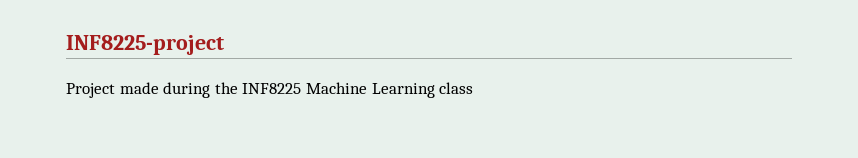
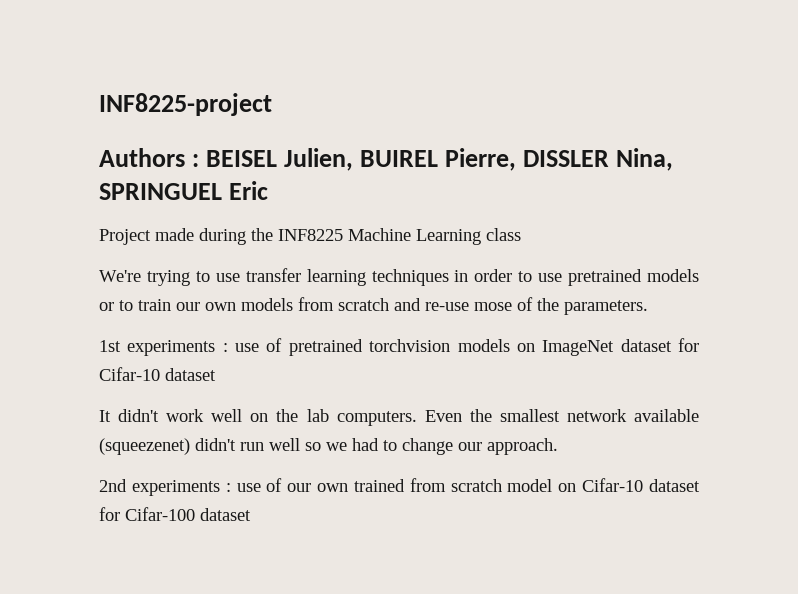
+ Authors : BEISEL Julien, BUIREL Pierre, DISSLER Nina, SPRINGUEL Eric
+ We're trying to use transfer learning techniques in order to use pretrained models or to train our own models from scratch and re-use mose of the parameters.
+ 1st experiments : use of pretrained torchvision models on ImageNet dataset for Cifar-10 dataset
+ It didn't work well on the lab computers. Even the smallest network available (squeezenet) didn't run well so we had to change our approach.
+ 2nd experiments : use of our own trained from scratch model on Cifar-10 dataset for Cifar-100 dataset

